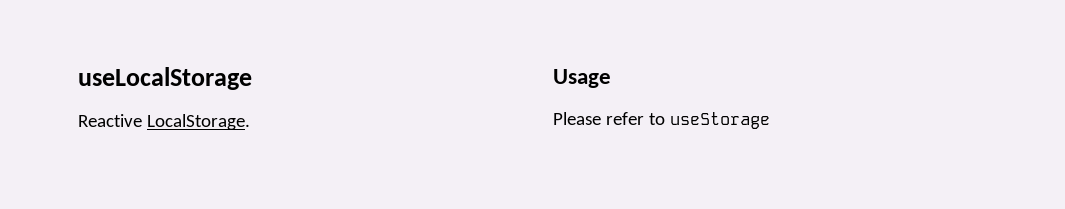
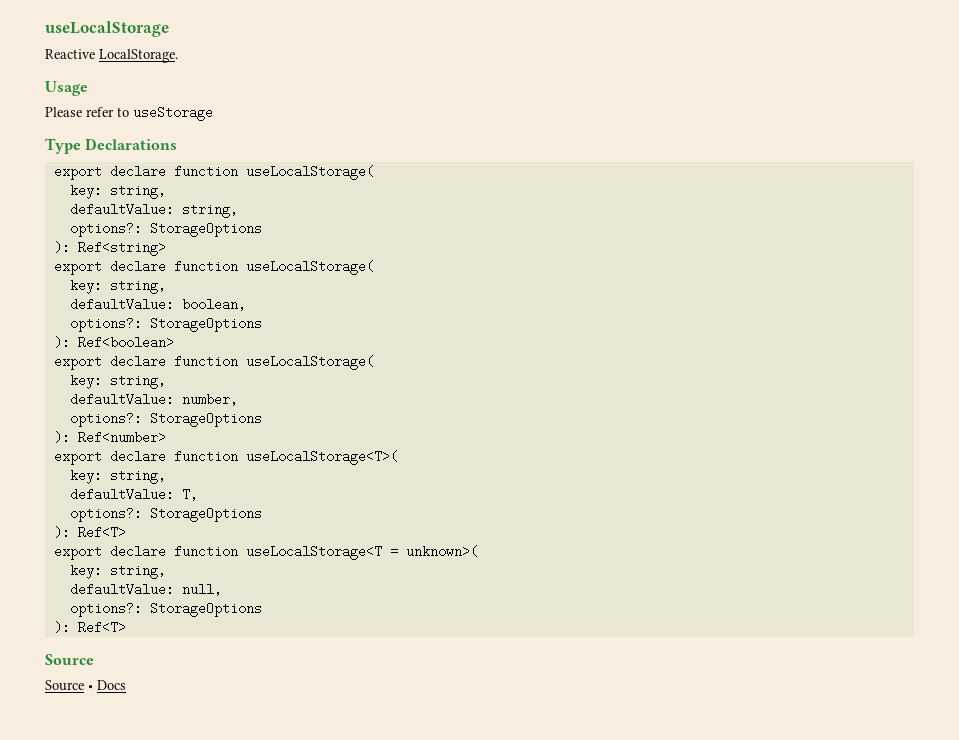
+ Type Declarations
+ export declare function useLocalStorage(
+ key: string,
+ defaultValue: string,
+ options?: StorageOptions
+ ): Ref<string>
+ export declare function useLocalStorage(
+ key: string,
+ defaultValue: boolean,
+ options?: StorageOptions
+ ): Ref<boolean>
+ export declare function useLocalStorage(
+ key: string,
+ defaultValue: number,
+ options?: StorageOptions
+ ): Ref<number>
+ export declare function useLocalStorage<T>(
+ key: string,
+ defaultValue: T,
+ options?: StorageOptions
+ ): Ref<T>
+ export declare function useLocalStorage<T = unknown>(
+ key: string,
+ defaultValue: null,
+ options?: StorageOptions
+ ): Ref<T>
+ Source
+ Source • Docs

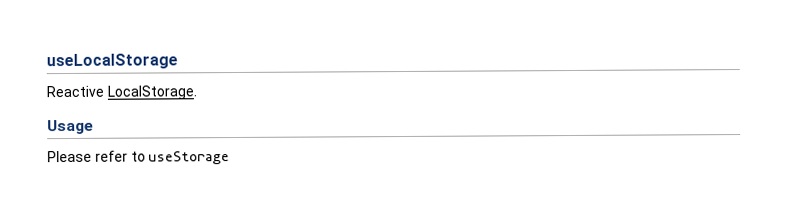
- Type Declarations
- export declare function useLocalStorage(
- key: string,
- defaultValue: string,
- options?: StorageOptions
- ): Ref<string>
- export declare function useLocalStorage(
- key: string,
- defaultValue: boolean,
- options?: StorageOptions
- ): Ref<boolean>
- export declare function useLocalStorage(
- key: string,
- defaultValue: number,
- options?: StorageOptions
- ): Ref<number>
- export declare function useLocalStorage<T>(
- key: string,
- defaultValue: T,
- options?: StorageOptions
- ): Ref<T>
- export declare function useLocalStorage<T = unknown>(
- key: string,
- defaultValue: null,
- options?: StorageOptions
- ): Ref<T>
- Source
- Source • Docs

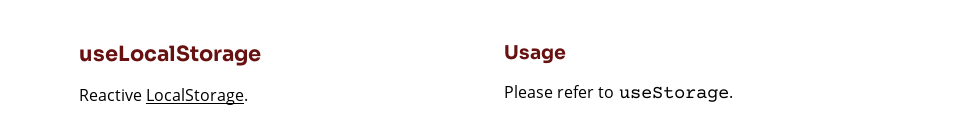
- Please refer to useStorage
+ Please refer to useStorage.

